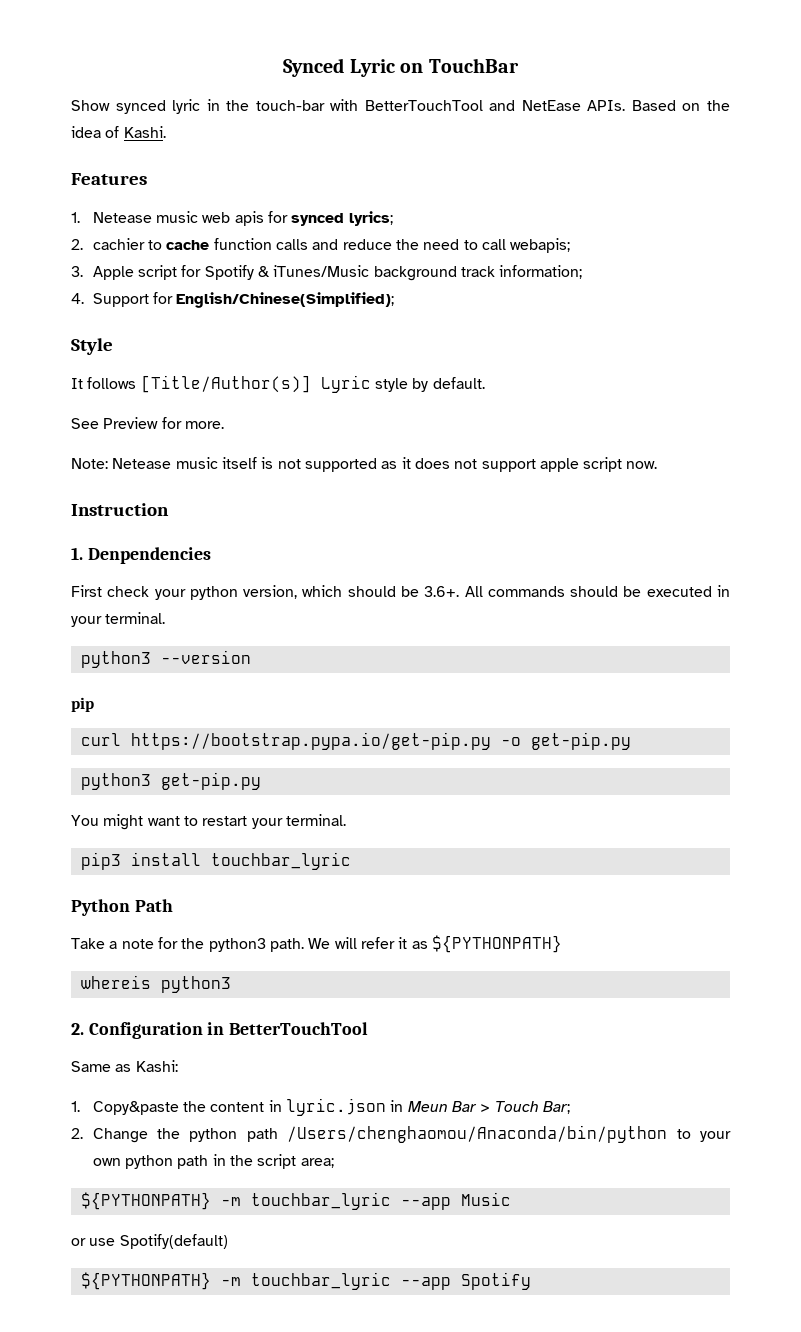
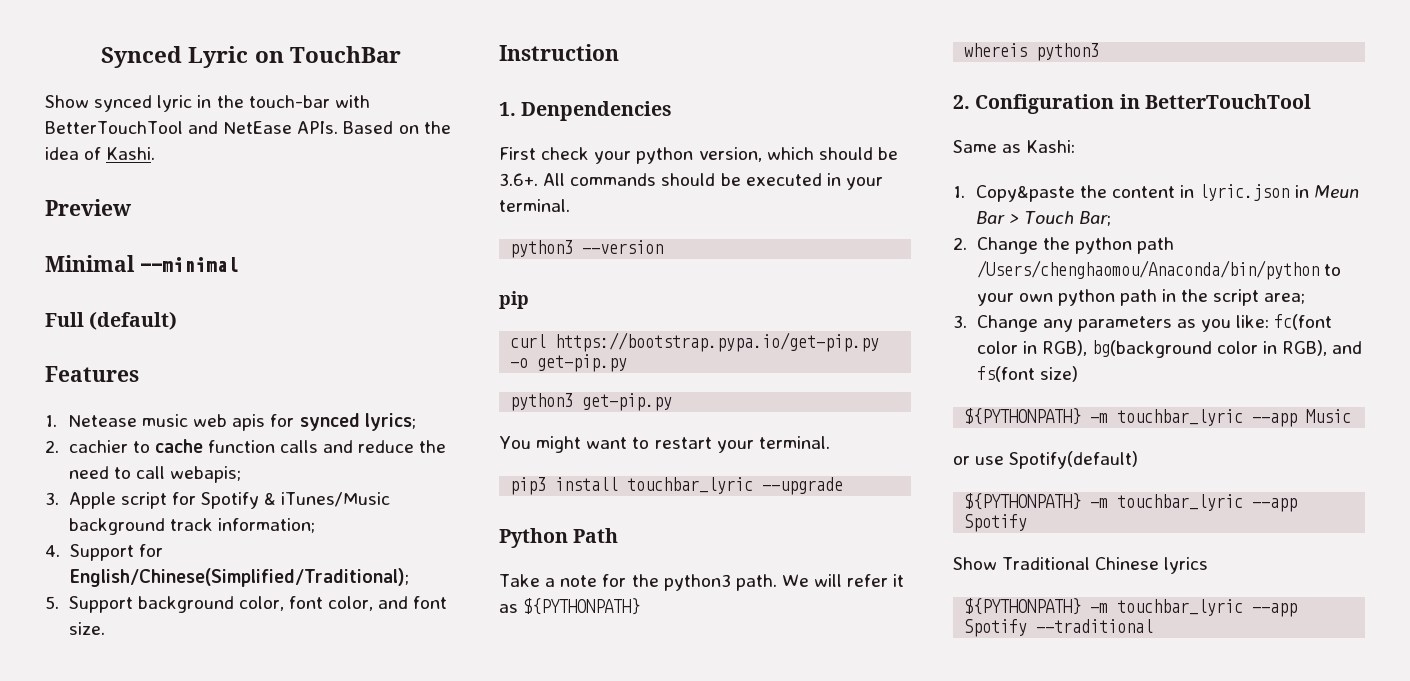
+ Preview
+ Minimal --minimal
+ Full (default)
- 4. Support for English/Chinese(Simplified);
- Style
- It follows [Title/Author(s)] Lyric style by default.
- See Preview for more.
- Note: Netease music itself is not supported as it does not support apple script now.
+ 4. Support for English/Chinese(Simplified/Traditional);
+ 5. Support background color, font color, and font size.
- pip3 install touchbar_lyric
+ pip3 install touchbar_lyric --upgrade
+ 3. Change any parameters as you like: fc(font color in RGB), bg(background color in RGB), and fs(font size)
+ Show Traditional Chinese lyrics
+ ${PYTHONPATH} -m touchbar_lyric --app Spotify --traditional

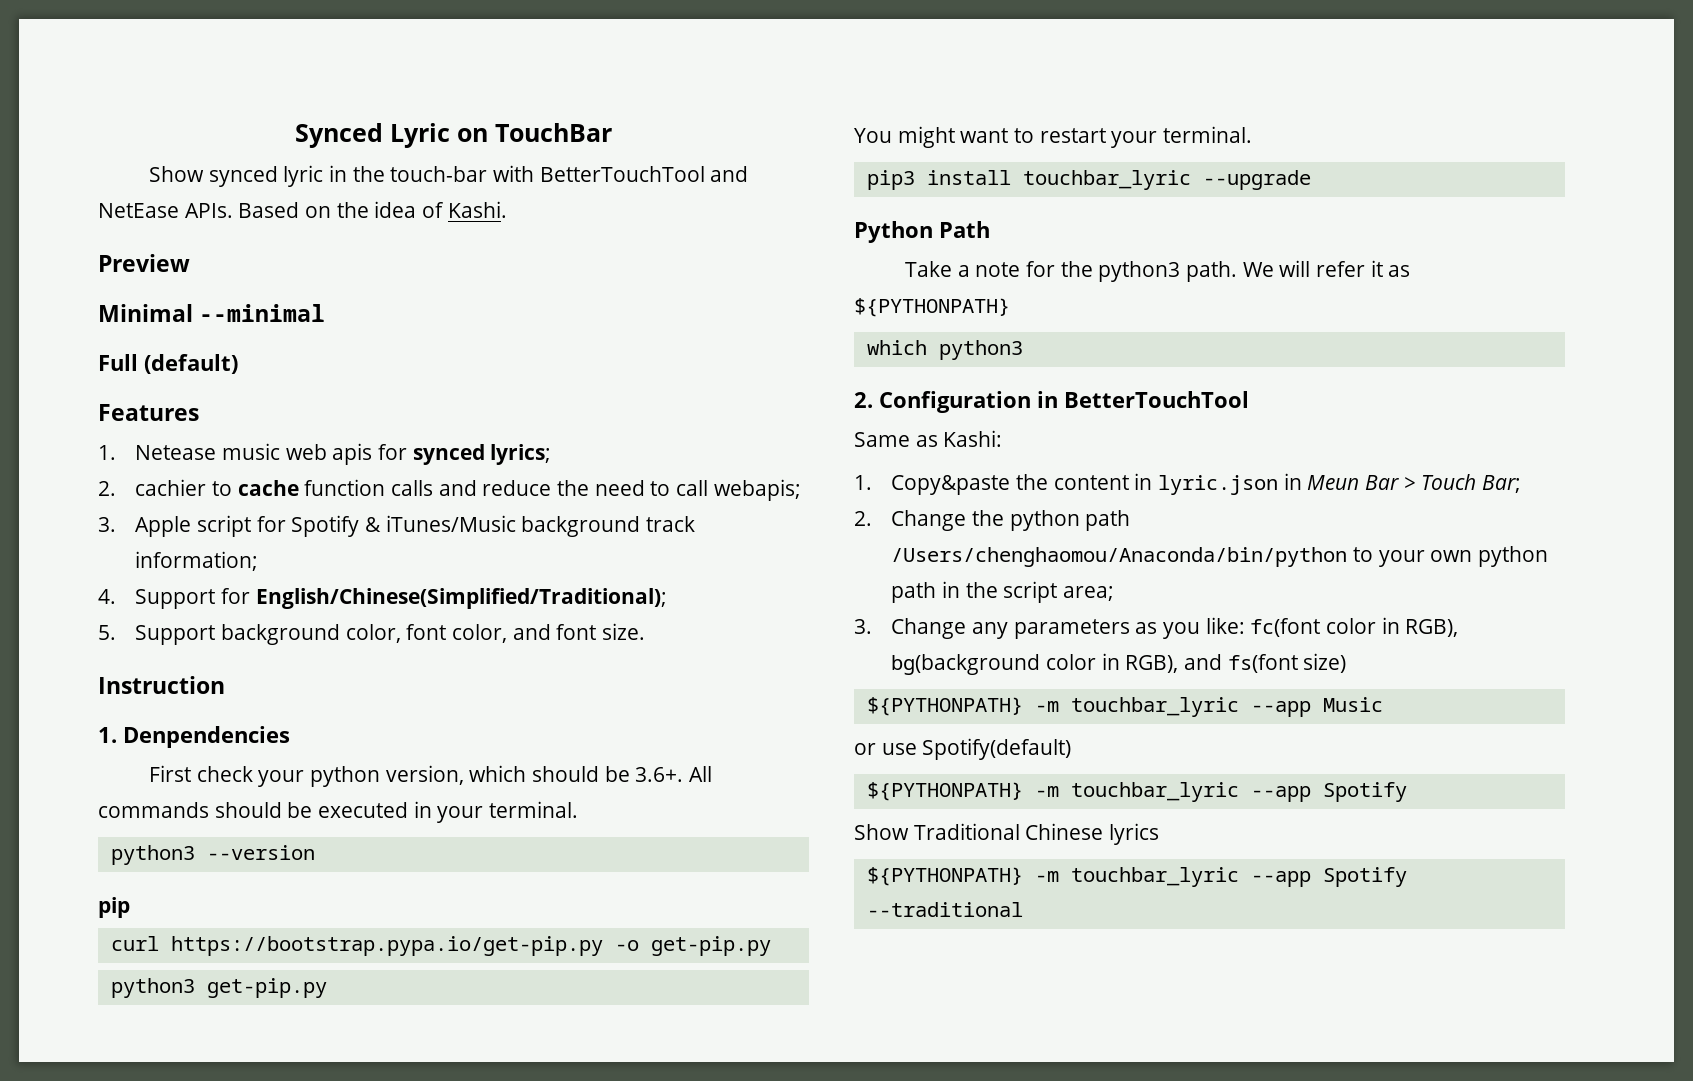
- whereis python3
+ which python3

